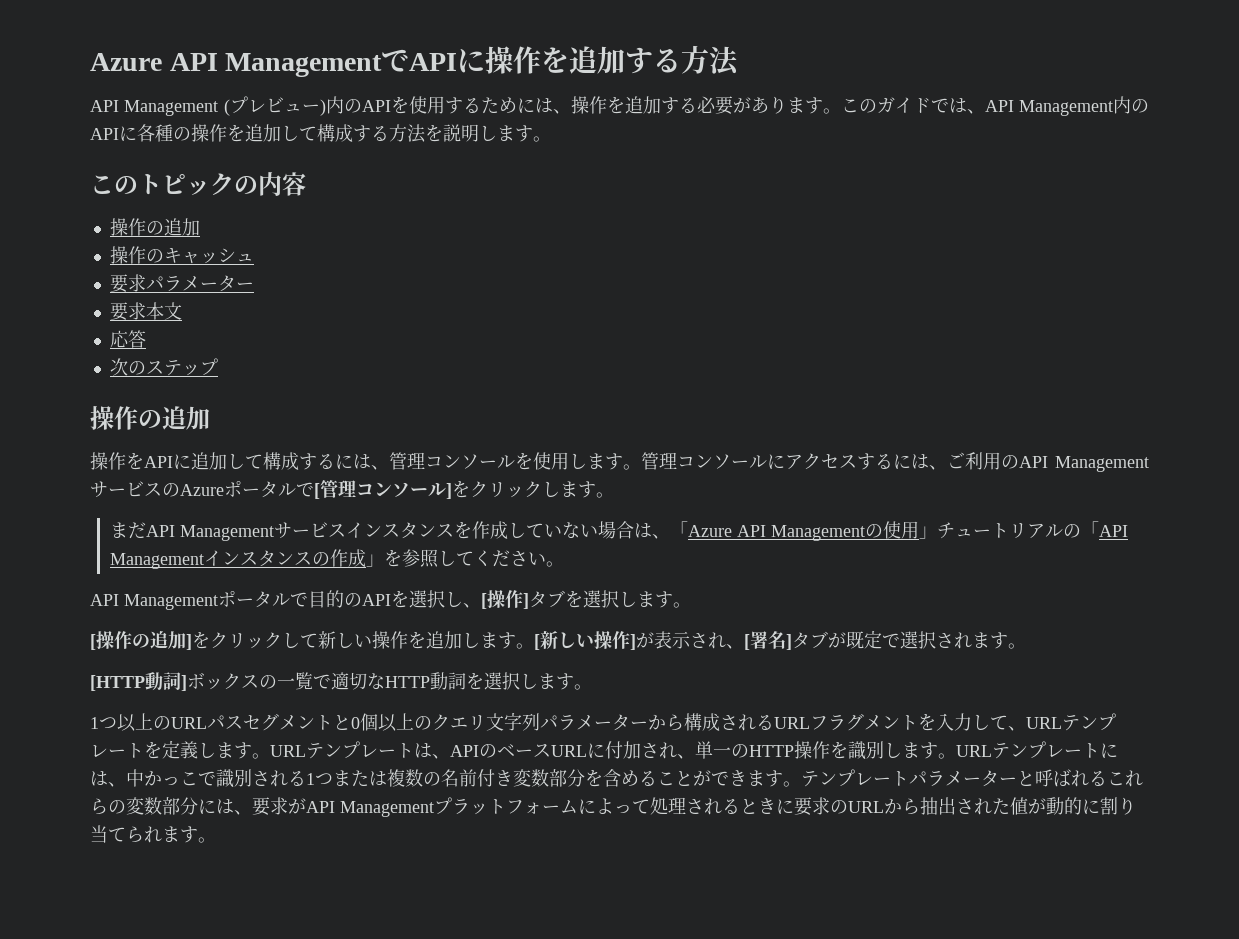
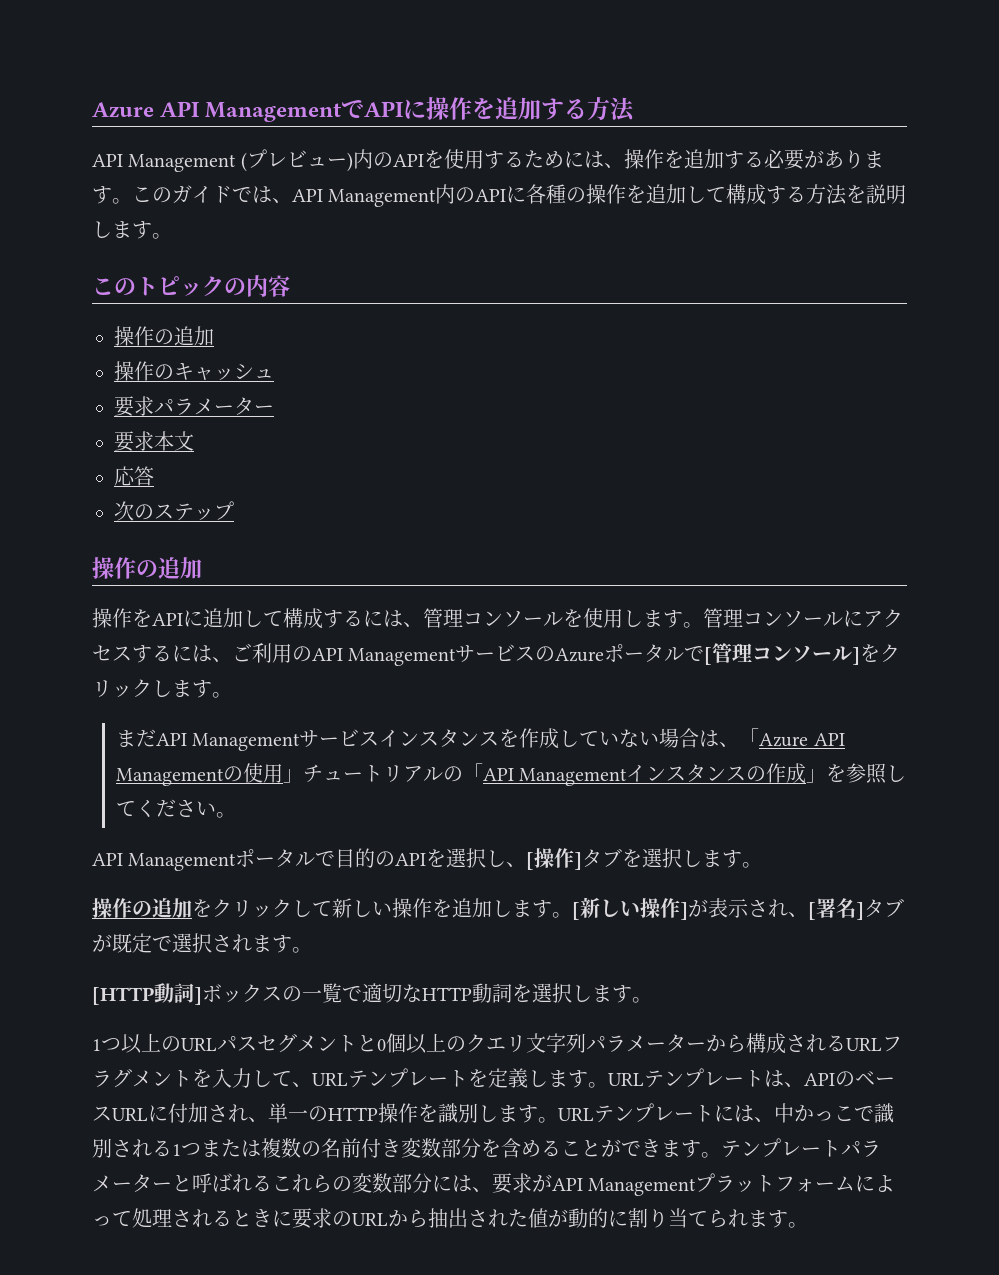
- [操作の追加]をクリックして新しい操作を追加します。
+ 操作の追加をクリックして新しい操作を追加します。

